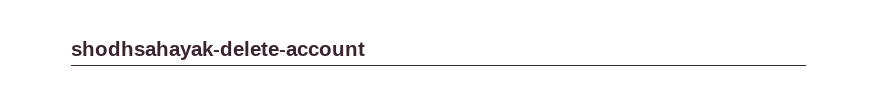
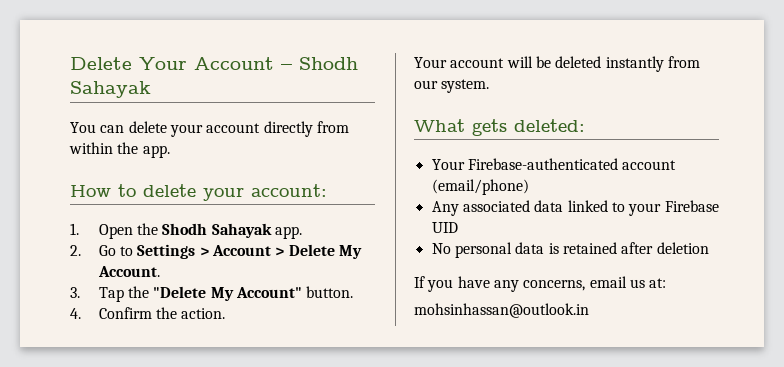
- shodhsahayak-delete-account
+ Delete Your Account – Shodh Sahayak
+ You can delete your account directly from within the app.
+ How to delete your account:
+ 1. Open the Shodh Sahayak app.
+ 2. Go to Settings > Account > Delete My Account.
+ 3. Tap the "Delete My Account" button.
+ 4. Confirm the action.
+ Your account will be deleted instantly from our system.
+ What gets deleted:
+ Your Firebase-authenticated account (email/phone)
+ Any associated data linked to your Firebase UID
+ No personal data is retained after deletion
+ If you have any concerns, email us at:
+ mohsinhassan@outlook.in

